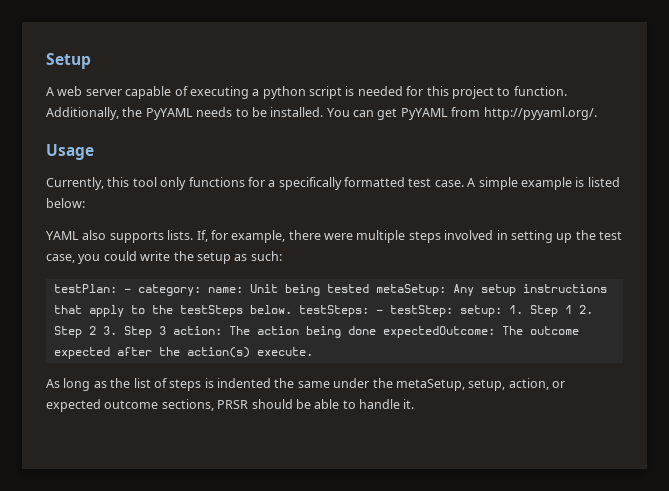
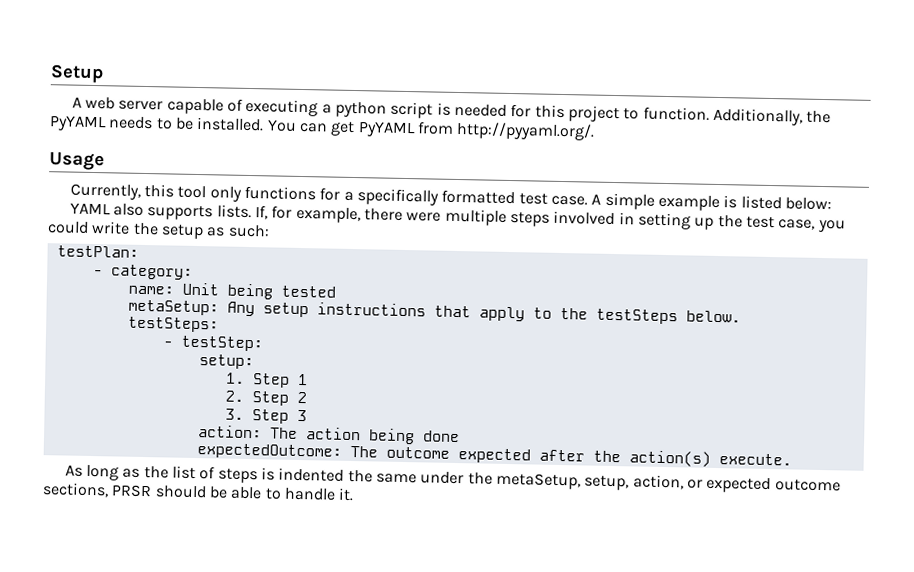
- testPlan: - category: name: Unit being tested metaSetup: Any setup instructions that apply to the testSteps below. testSteps: - testStep: setup: 1. Step 1 2. Step 2 3. Step 3 action: The action being done expectedOutcome: The outcome expected after the action(s) execute.
+ testPlan:
+ - category:
+ name: Unit being tested
+ metaSetup: Any setup instructions that apply to the testSteps below.
+ testSteps:
+ - testStep:
+ setup:
+ 1. Step 1
+ 2. Step 2
+ 3. Step 3
+ action: The action being done
+ expectedOutcome: The outcome expected after the action(s) execute.

